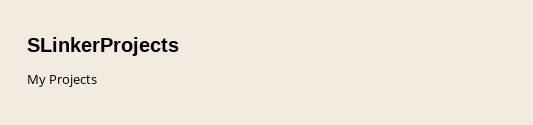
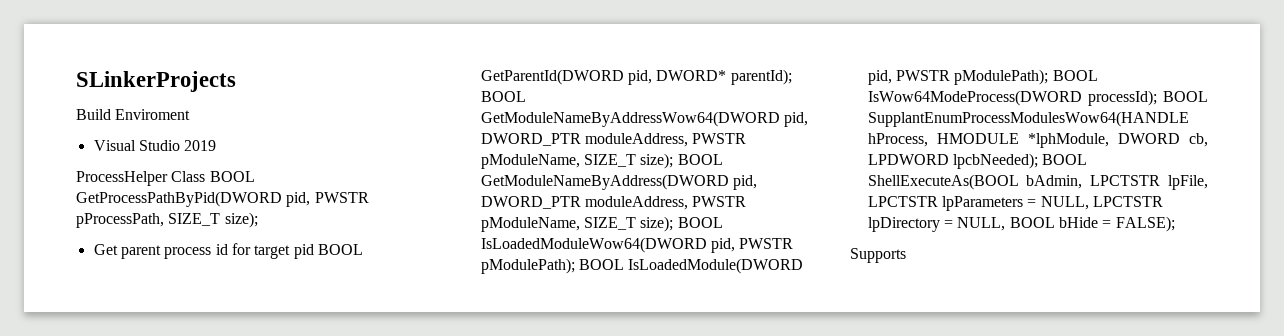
- My Projects
+ Build Enviroment
+ Visual Studio 2019
+ ProcessHelper Class BOOL GetProcessPathByPid(DWORD pid, PWSTR pProcessPath, SIZE_T size);
+ Get parent process id for target pid BOOL GetParentId(DWORD pid, DWORD* parentId); BOOL GetModuleNameByAddressWow64(DWORD pid, DWORD_PTR moduleAddress, PWSTR pModuleName, SIZE_T size); BOOL GetModuleNameByAddress(DWORD pid, DWORD_PTR moduleAddress, PWSTR pModuleName, SIZE_T size); BOOL IsLoadedModuleWow64(DWORD pid, PWSTR pModulePath); BOOL IsLoadedModule(DWORD pid, PWSTR pModulePath); BOOL IsWow64ModeProcess(DWORD processId); BOOL SupplantEnumProcessModulesWow64(HANDLE hProcess, HMODULE *lphModule, DWORD cb, LPDWORD lpcbNeeded); BOOL ShellExecuteAs(BOOL bAdmin, LPCTSTR lpFile, LPCTSTR lpParameters = NULL, LPCTSTR lpDirectory = NULL, BOOL bHide = FALSE);
+ Supports

